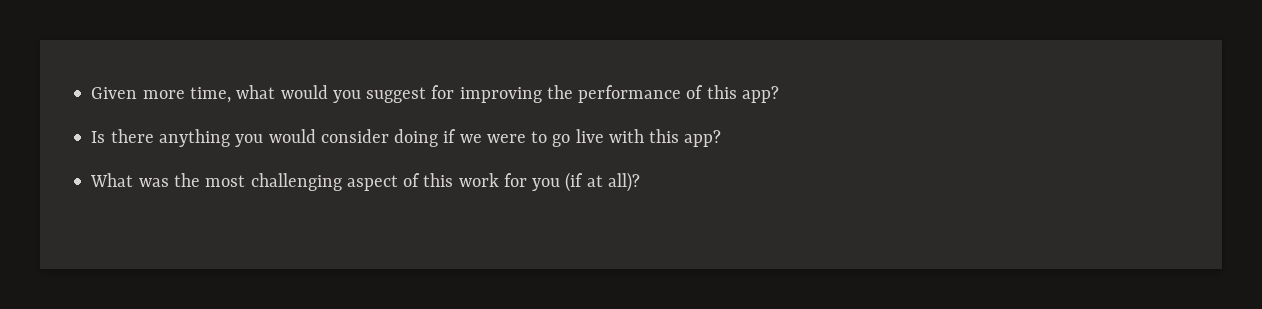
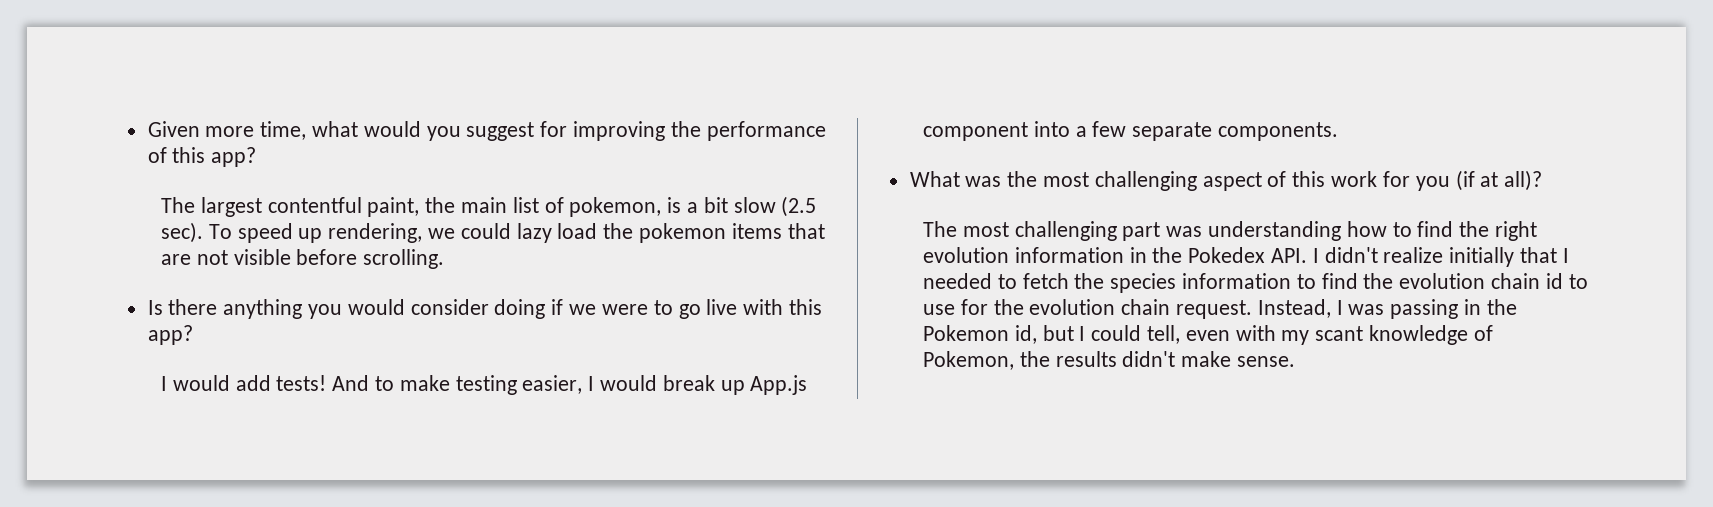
+ The largest contentful paint, the main list of pokemon, is a bit slow (2.5 sec). To speed up rendering, we could lazy load the pokemon items that are not visible before scrolling.
+ I would add tests! And to make testing easier, I would break up App.js component into a few separate components.
+ The most challenging part was understanding how to find the right evolution information in the Pokedex API. I didn't realize initially that I needed to fetch the species information to find the evolution chain id to use for the evolution chain request. Instead, I was passing in the Pokemon id, but I could tell, even with my scant knowledge of Pokemon, the results didn't make sense.

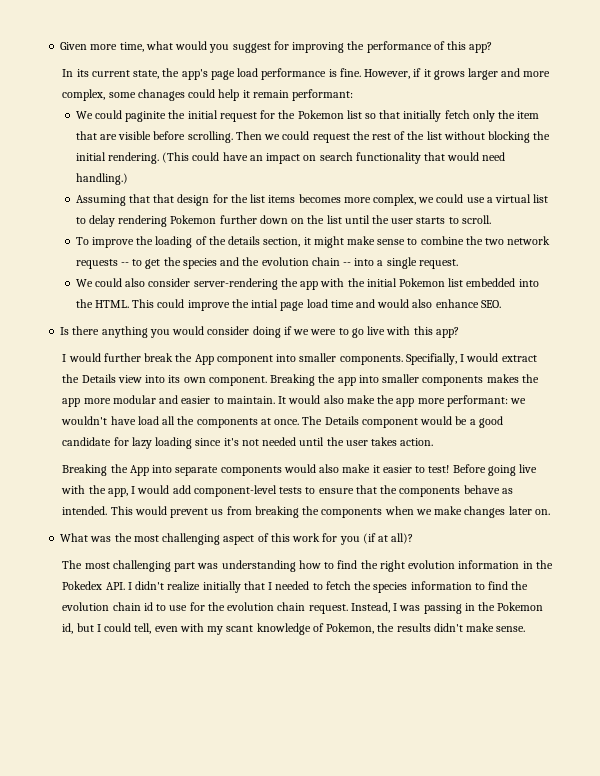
- The largest contentful paint, the main list of pokemon, is a bit slow (2.5 sec). To speed up rendering, we could lazy load the pokemon items that are not visible before scrolling.
+ In its current state, the app's page load performance is fine. However, if it grows larger and more complex, some chanages could help it remain performant:
+ We could paginite the initial request for the Pokemon list so that initially fetch only the item that are visible before scrolling. Then we could request the rest of the list without blocking the initial rendering. (This could have an impact on search functionality that would need handling.)
+ Assuming that that design for the list items becomes more complex, we could use a virtual list to delay rendering Pokemon further down on the list until the user starts to scroll.
+ To improve the loading of the details section, it might make sense to combine the two network requests -- to get the species and the evolution chain -- into a single request.
+ We could also consider server-rendering the app with the initial Pokemon list embedded into the HTML. This could improve the intial page load time and would also enhance SEO.
- I would add tests! And to make testing easier, I would break up App.js component into a few separate components.
+ I would further break the App component into smaller components. Specifially, I would extract the Details view into its own component. Breaking the app into smaller components makes the app more modular and easier to maintain. It would also make the app more performant: we wouldn't have load all the components at once. The Details component would be a good candidate for lazy loading since it's not needed until the user takes action.
+ Breaking the App into separate components would also make it easier to test! Before going live with the app, I would add component-level tests to ensure that the components behave as intended. This would prevent us from breaking the components when we make changes later on.

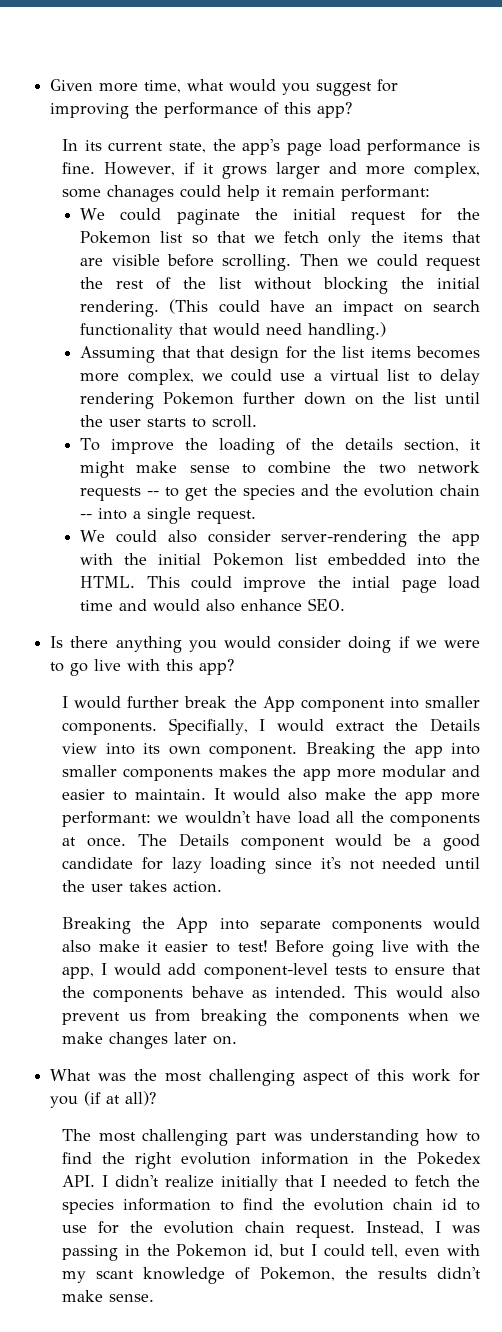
- We could paginite the initial request for the Pokemon list so that initially fetch only the item that are visible before scrolling.
+ We could paginate the initial request for the Pokemon list so that we fetch only the items that are visible before scrolling.
- This would prevent us from breaking the components when we make changes later on.
+ This would also prevent us from breaking the components when we make changes later on.

